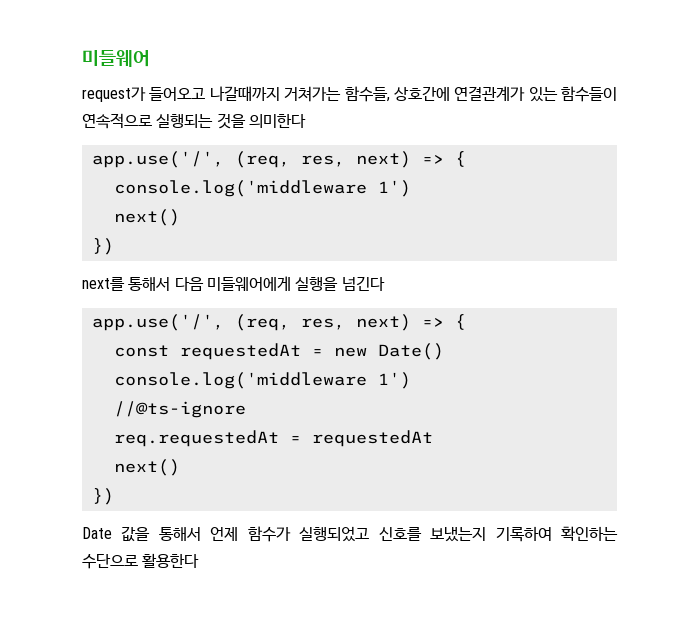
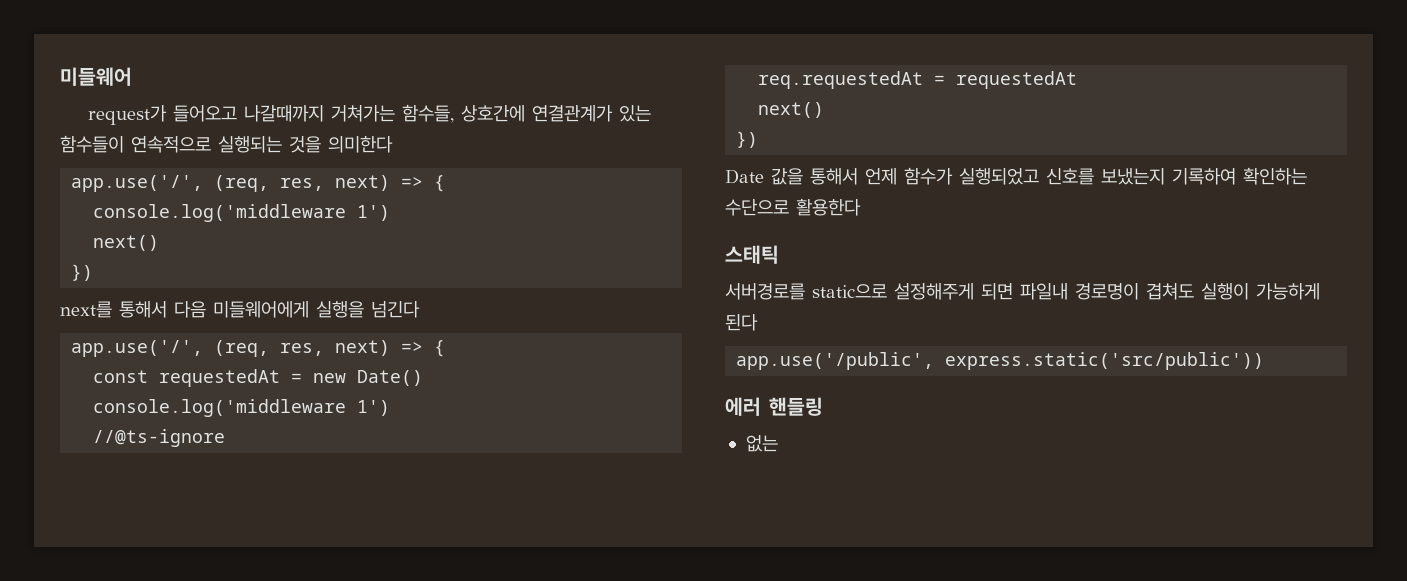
+ 스태틱
+ 서버경로를 static으로 설정해주게 되면 파일내 경로명이 겹쳐도 실행이 가능하게 된다
+ app.use('/public', express.static('src/public'))
+ 에러 핸들링
+ 없는

